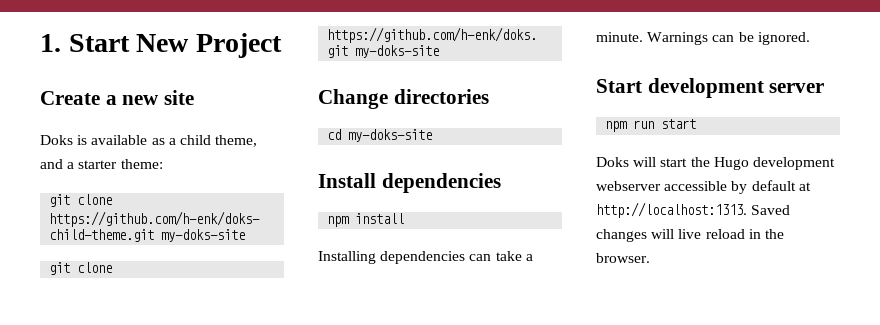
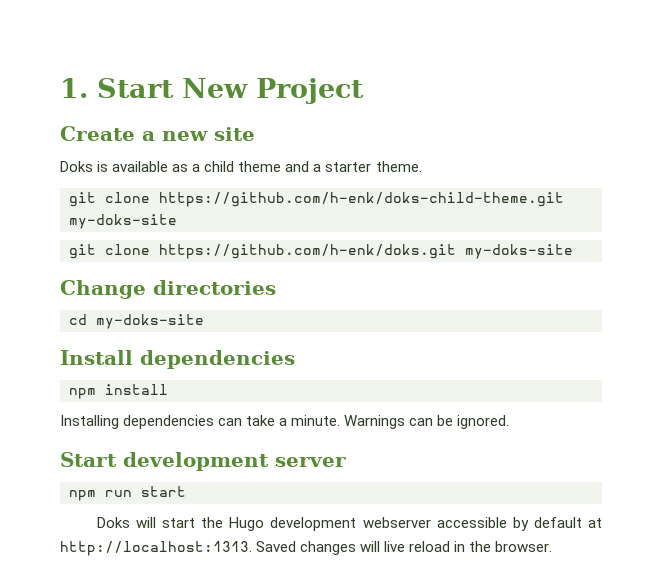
- Doks is available as a child theme, and a starter theme:
+ Doks is available as a child theme and a starter theme.

